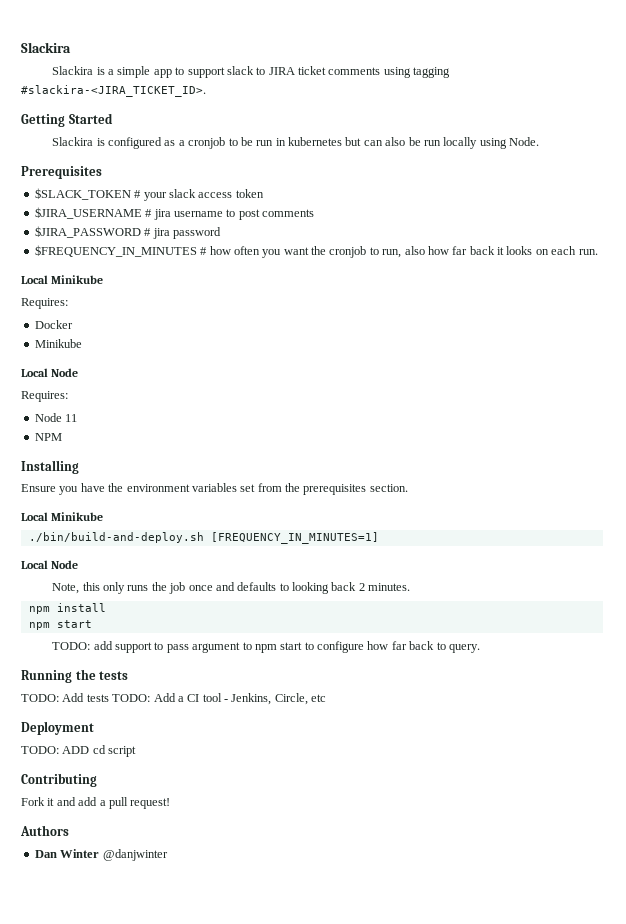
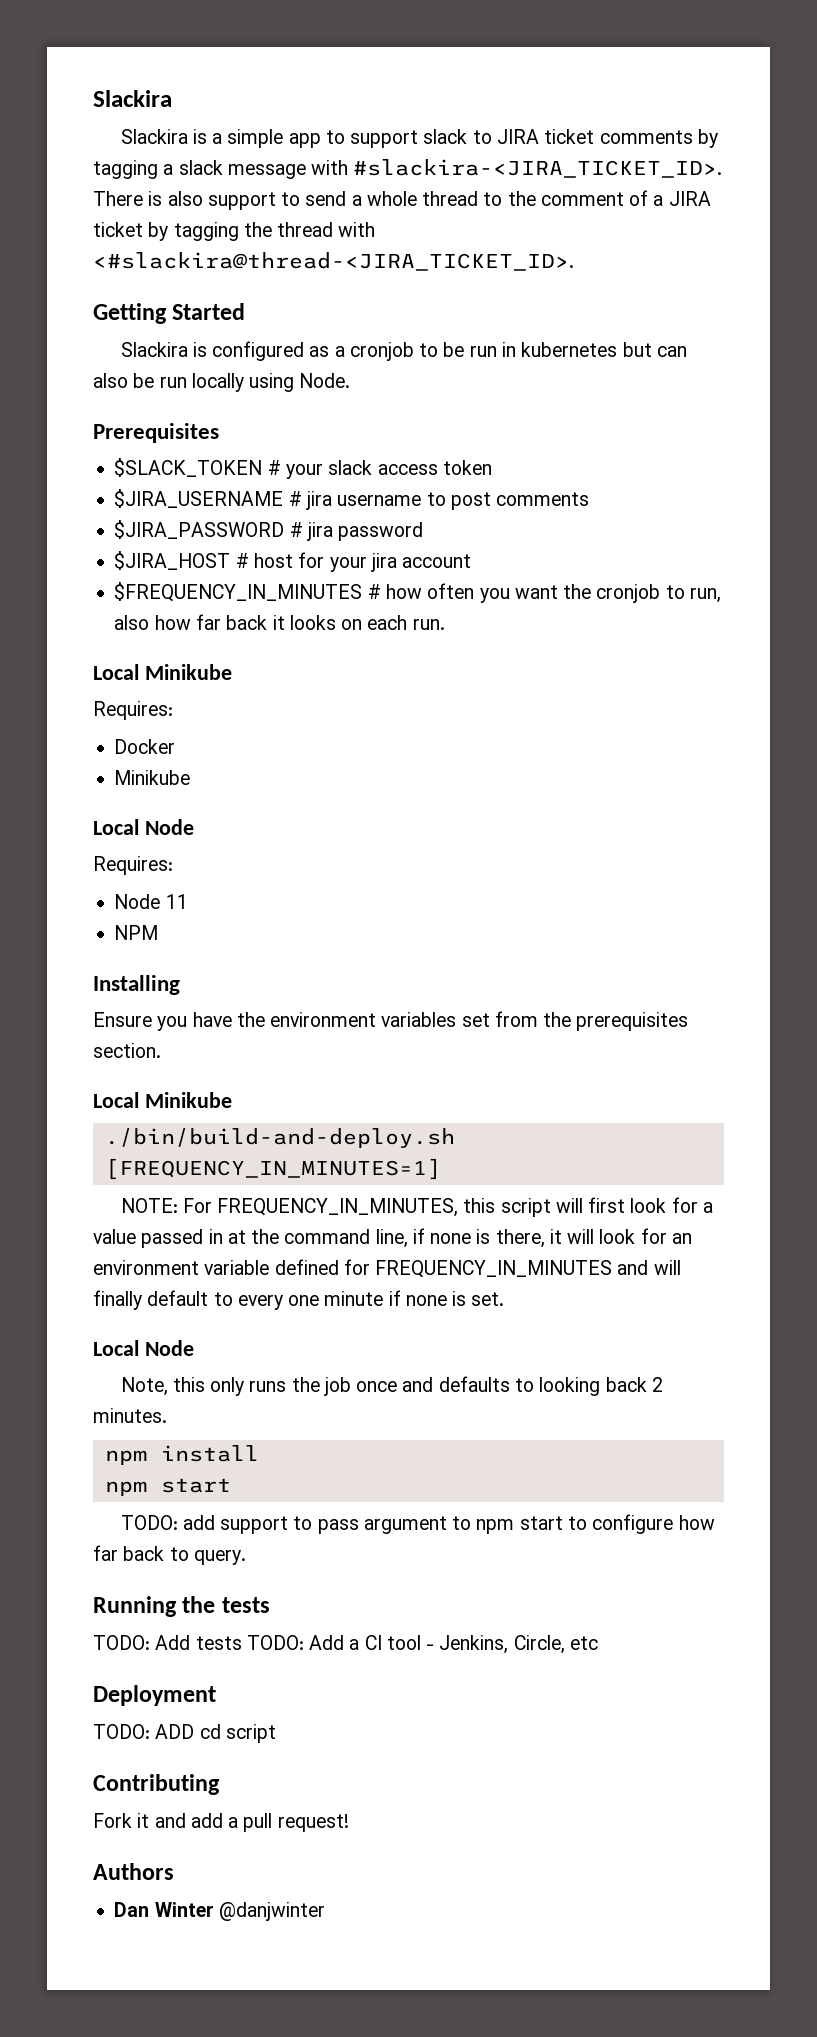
- Slackira is a simple app to support slack to JIRA ticket comments using tagging #slackira-<JIRA_TICKET_ID>.
+ Slackira is a simple app to support slack to JIRA ticket comments by tagging a slack message with #slackira-<JIRA_TICKET_ID>. There is also support to send a whole thread to the comment of a JIRA ticket by tagging the thread with <#slackira@thread-<JIRA_TICKET_ID>.
+ $JIRA_HOST # host for your jira account
+ NOTE: For FREQUENCY_IN_MINUTES, this script will first look for a value passed in at the command line, if none is there, it will look for an environment variable defined for FREQUENCY_IN_MINUTES and will finally default to every one minute if none is set.

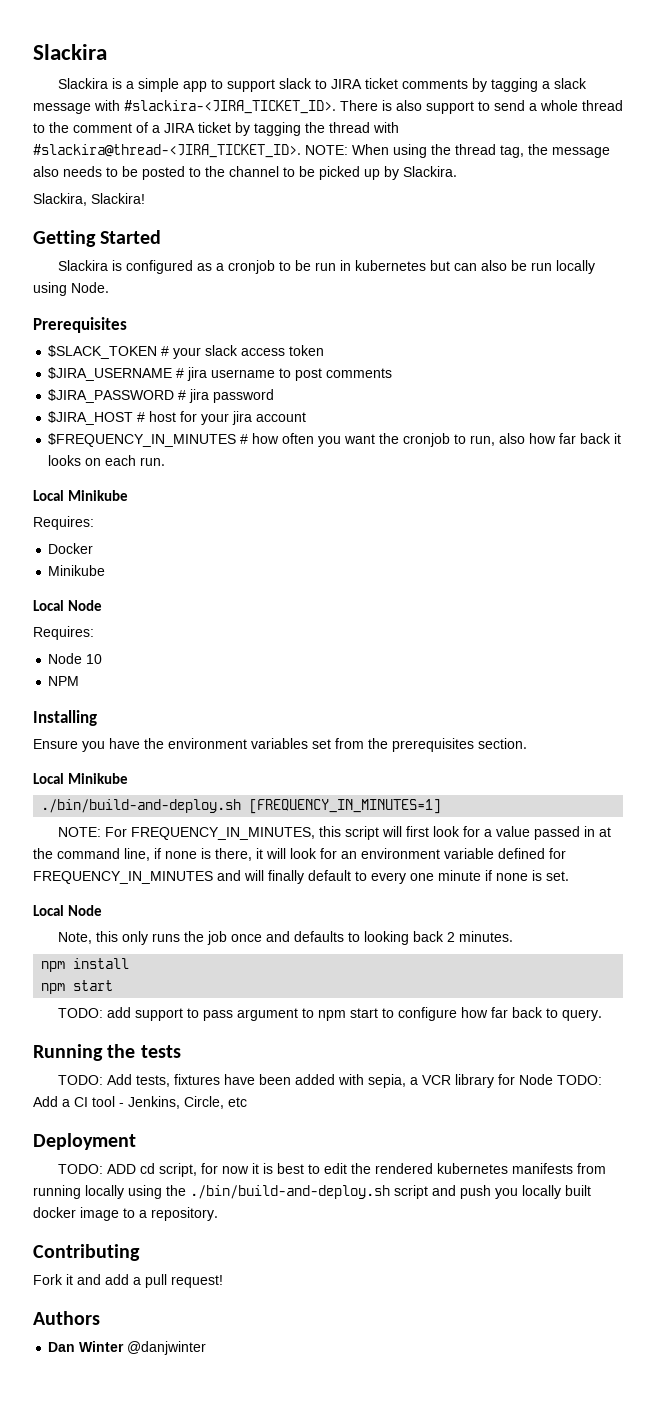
- There is also support to send a whole thread to the comment of a JIRA ticket by tagging the thread with <#slackira@thread-<JIRA_TICKET_ID>.
+ There is also support to send a whole thread to the comment of a JIRA ticket by tagging the thread with #slackira@thread-<JIRA_TICKET_ID>. NOTE: When using the thread tag, the message also needs to be posted to the channel to be picked up by Slackira.
+ Slackira, Slackira!
- Node 11
+ Node 10
- TODO: Add tests TODO: Add a CI tool - Jenkins, Circle, etc
+ TODO: Add tests, fixtures have been added with sepia, a VCR library for Node TODO: Add a CI tool - Jenkins, Circle, etc
- TODO: ADD cd script
+ TODO: ADD cd script, for now it is best to edit the rendered kubernetes manifests from running locally using the ./bin/build-and-deploy.sh script and push you locally built docker image to a repository.

